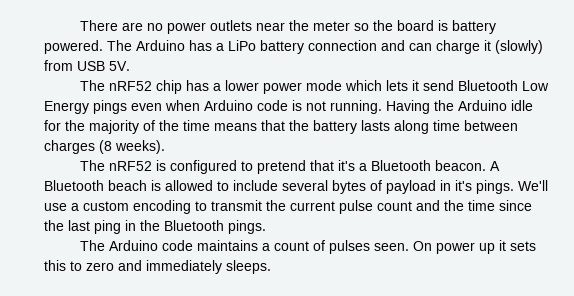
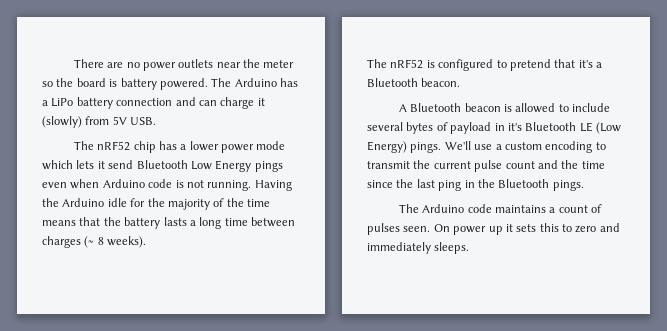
- The Arduino has a LiPo battery connection and can charge it (slowly) from USB 5V.
+ The Arduino has a LiPo battery connection and can charge it (slowly) from 5V USB.
- Having the Arduino idle for the majority of the time means that the battery lasts along time between charges (8 weeks).
+ Having the Arduino idle for the majority of the time means that the battery lasts a long time between charges (~ 8 weeks).
- The nRF52 is configured to pretend that it's a Bluetooth beacon. A Bluetooth beach is allowed to include several bytes of payload in it's pings.
+ The nRF52 is configured to pretend that it's a Bluetooth beacon.
+ A Bluetooth beacon is allowed to include several bytes of payload in it's Bluetooth LE (Low Energy) pings.

